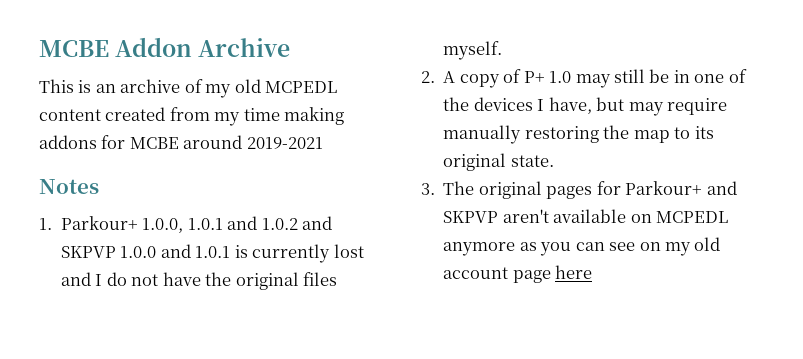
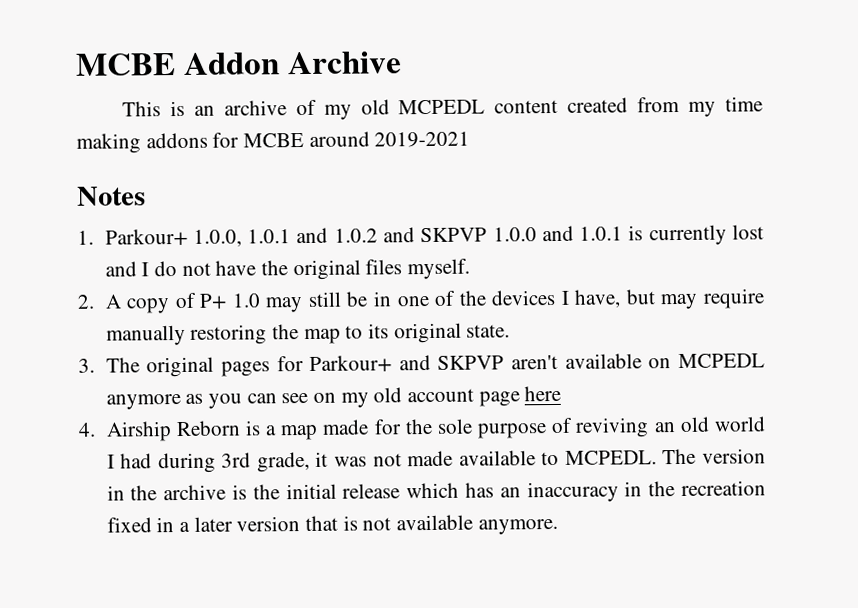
+ 4. Airship Reborn is a map made for the sole purpose of reviving an old world I had during 3rd grade, it was not made available to MCPEDL. The version in the archive is the initial release which has an inaccuracy in the recreation fixed in a later version that is not available anymore.

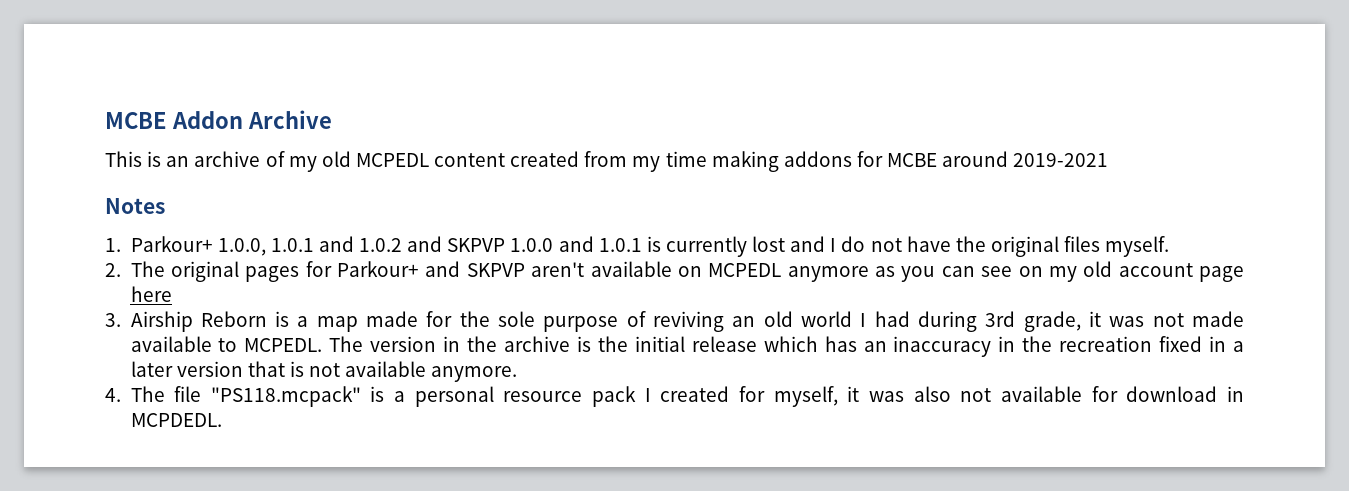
- 2. A copy of P+ 1.0 may still be in one of the devices I have, but may require manually restoring the map to its original state.
- 3. The original pages for Parkour+ and SKPVP aren't available on MCPEDL anymore as you can see on my old account page here
+ 2. The original pages for Parkour+ and SKPVP aren't available on MCPEDL anymore as you can see on my old account page here
- 4. Airship Reborn is a map made for the sole purpose of reviving an old world I had during 3rd grade, it was not made available to MCPEDL.
+ 3. Airship Reborn is a map made for the sole purpose of reviving an old world I had during 3rd grade, it was not made available to MCPEDL.
+ 4. The file "PS118.mcpack" is a personal resource pack I created for myself, it was also not available for download in MCPDEDL.

